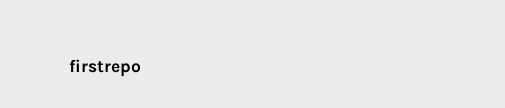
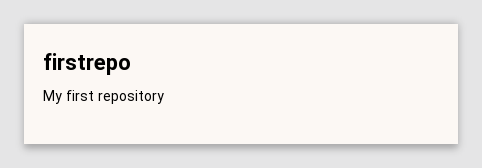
+ My first repository

